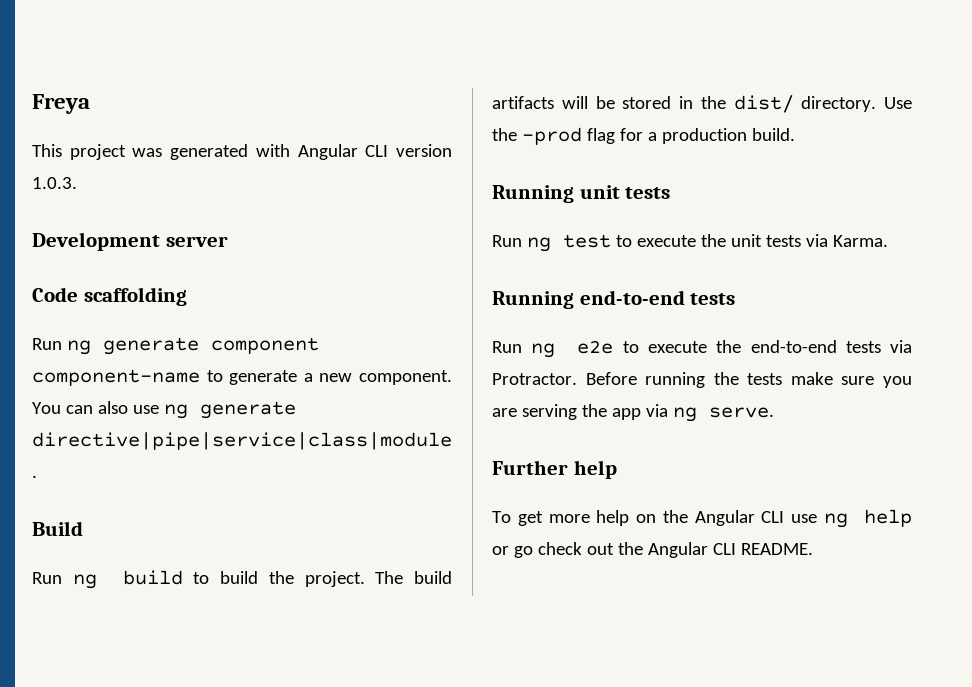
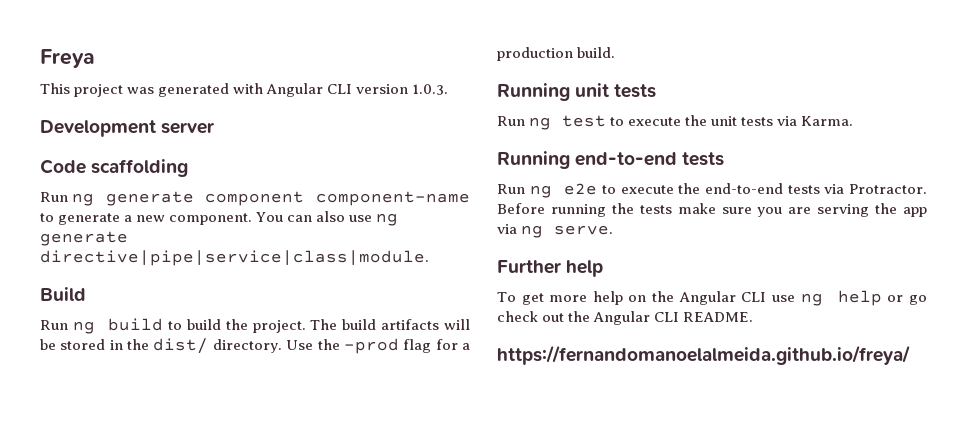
+ https://fernandomanoelalmeida.github.io/freya/

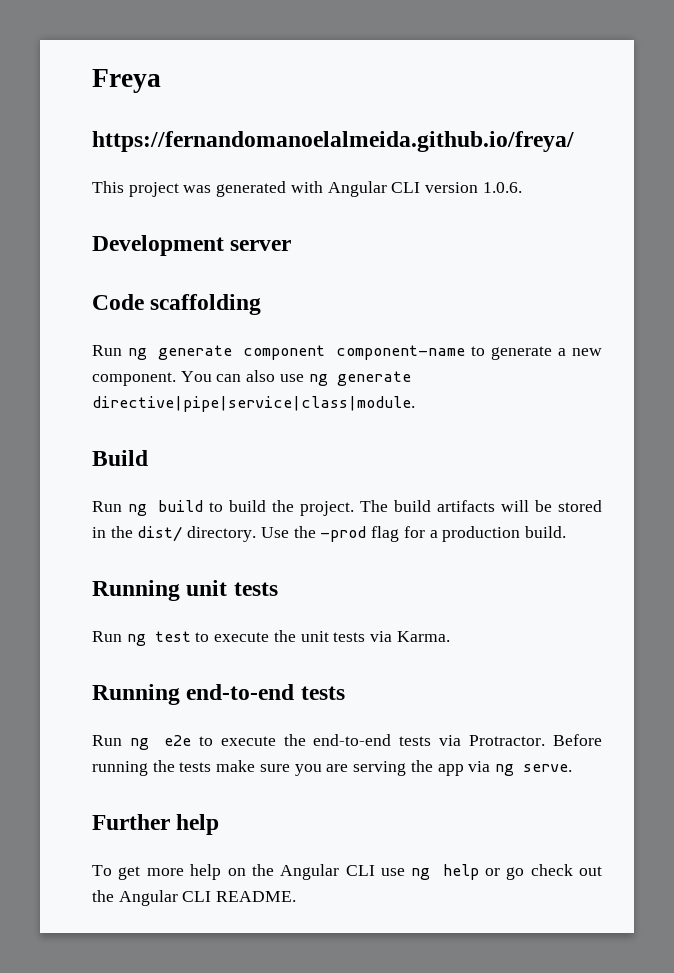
+ https://fernandomanoelalmeida.github.io/freya/
- This project was generated with Angular CLI version 1.0.3.
+ This project was generated with Angular CLI version 1.0.6.
- https://fernandomanoelalmeida.github.io/freya/

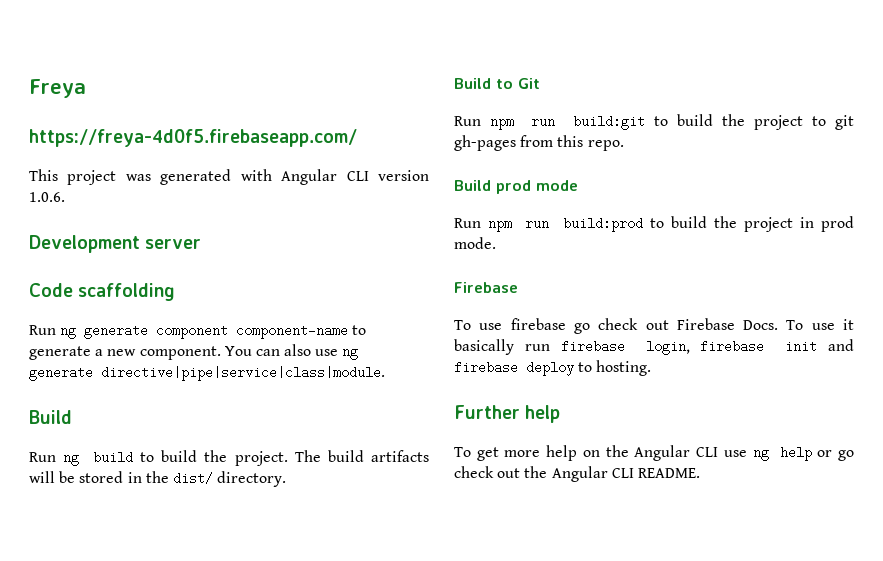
- https://fernandomanoelalmeida.github.io/freya/
+ https://freya-4d0f5.firebaseapp.com/
- The build artifacts will be stored in the dist/ directory. Use the -prod flag for a production build.
- Running unit tests
- Run ng test to execute the unit tests via Karma.
- Running end-to-end tests
- Run ng e2e to execute the end-to-end tests via Protractor. Before running the tests make sure you are serving the app via ng serve.
+ The build artifacts will be stored in the dist/ directory.
+ Build to Git
+ Run npm run build:git to build the project to git gh-pages from this repo.
+ Build prod mode
+ Run npm run build:prod to build the project in prod mode.
+ Firebase
+ To use firebase go check out Firebase Docs. To use it basically run firebase login, firebase init and firebase deploy to hosting.

